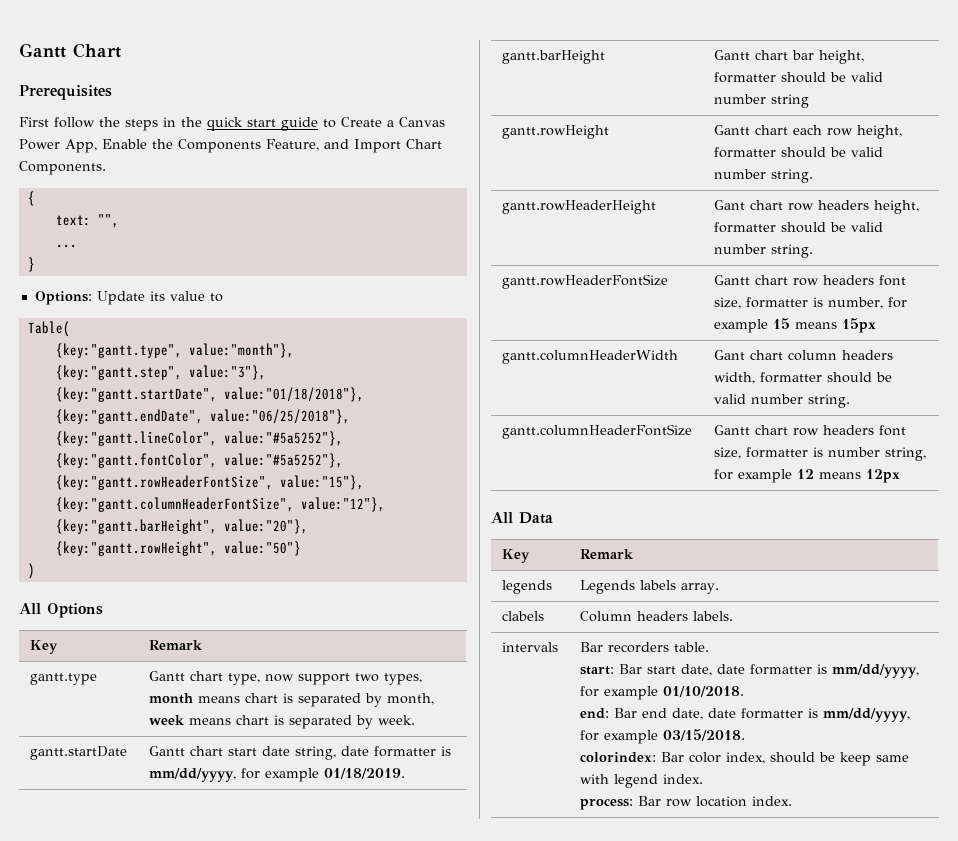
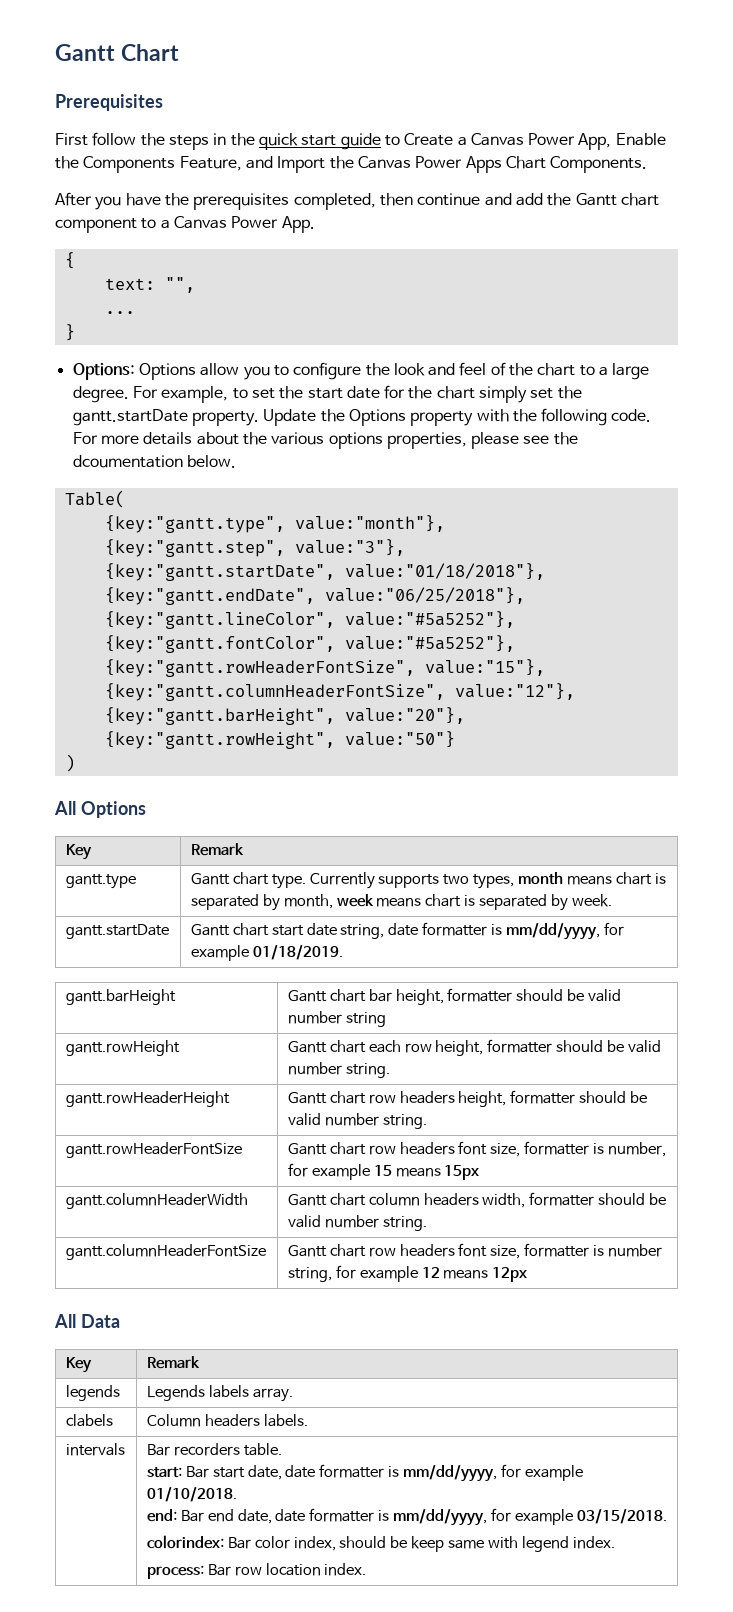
- First follow the steps in the quick start guide to Create a Canvas Power App, Enable the Components Feature, and Import Chart Components.
+ First follow the steps in the quick start guide to Create a Canvas Power App, Enable the Components Feature, and Import the Canvas Power Apps Chart Components.
+ After you have the prerequisites completed, then continue and add the Gantt chart component to a Canvas Power App.
- Options: Update its value to
+ Options: Options allow you to configure the look and feel of the chart to a large degree. For example, to set the start date for the chart simply set the gantt.startDate property. Update the Options property with the following code. For more details about the various options properties, please see the dcoumentation below.
- gantt.type | Gantt chart type, now support two types, month means chart is separated by month, week means chart is separated by week.
+ gantt.type | Gantt chart type. Currently supports two types, month means chart is separated by month, week means chart is separated by week.
- gantt.rowHeaderHeight | Gant chart row headers height, formatter should be valid number string.
+ gantt.rowHeaderHeight | Gantt chart row headers height, formatter should be valid number string.
- gantt.columnHeaderWidth | Gant chart column headers width, formatter should be valid number string.
+ gantt.columnHeaderWidth | Gantt chart column headers width, formatter should be valid number string.

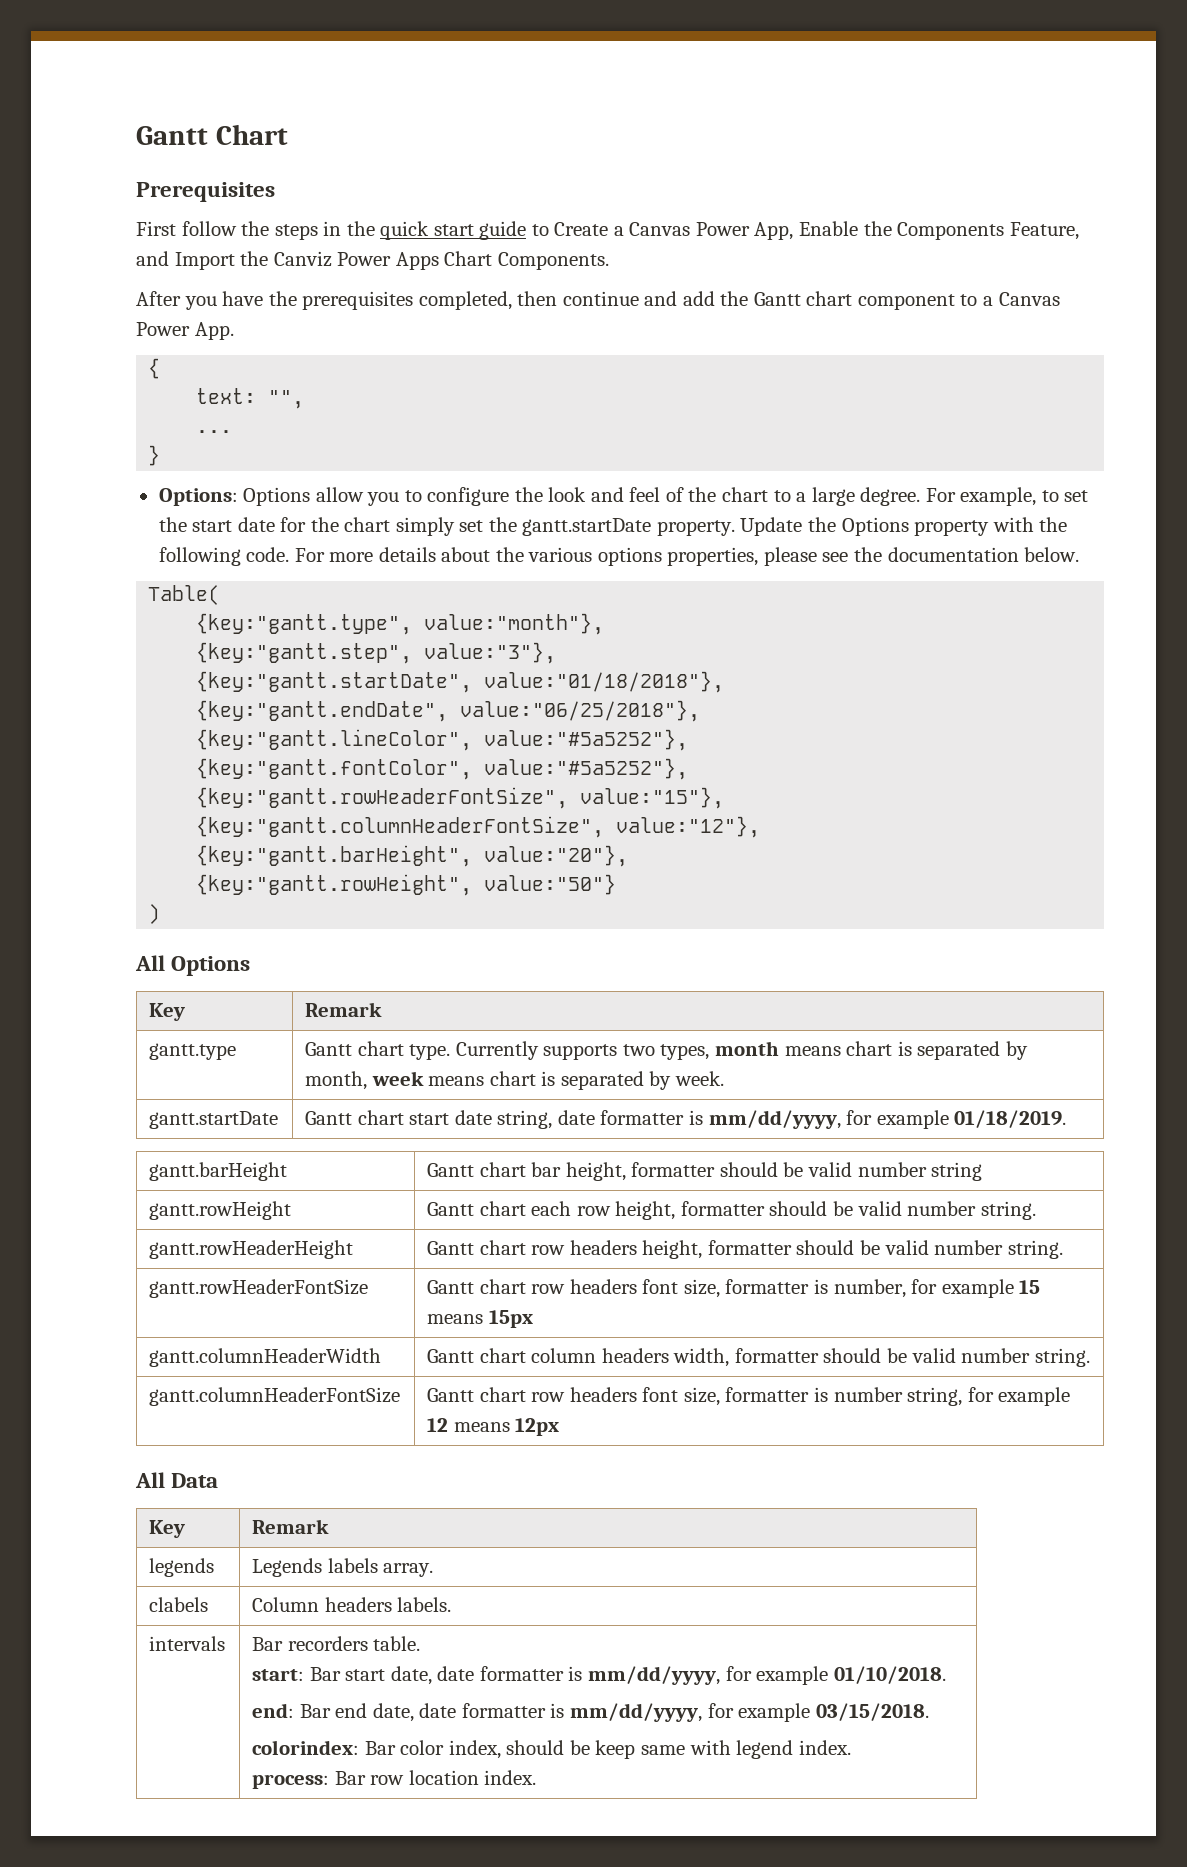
- First follow the steps in the quick start guide to Create a Canvas Power App, Enable the Components Feature, and Import the Canvas Power Apps Chart Components.
+ First follow the steps in the quick start guide to Create a Canvas Power App, Enable the Components Feature, and Import the Canviz Power Apps Chart Components.
- For more details about the various options properties, please see the dcoumentation below.
+ For more details about the various options properties, please see the documentation below.

